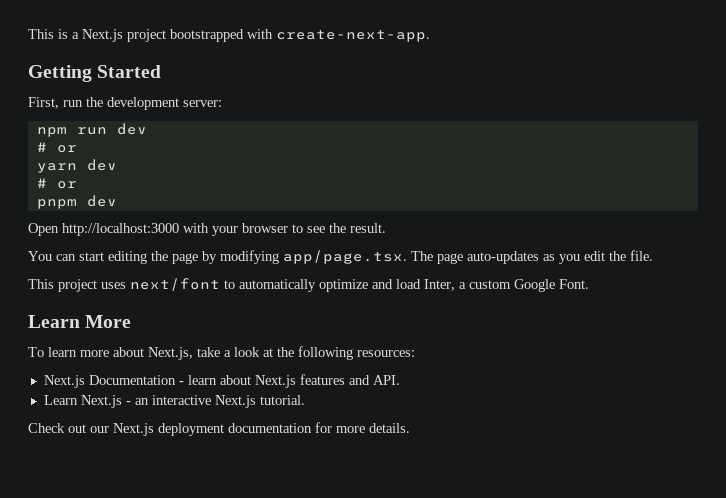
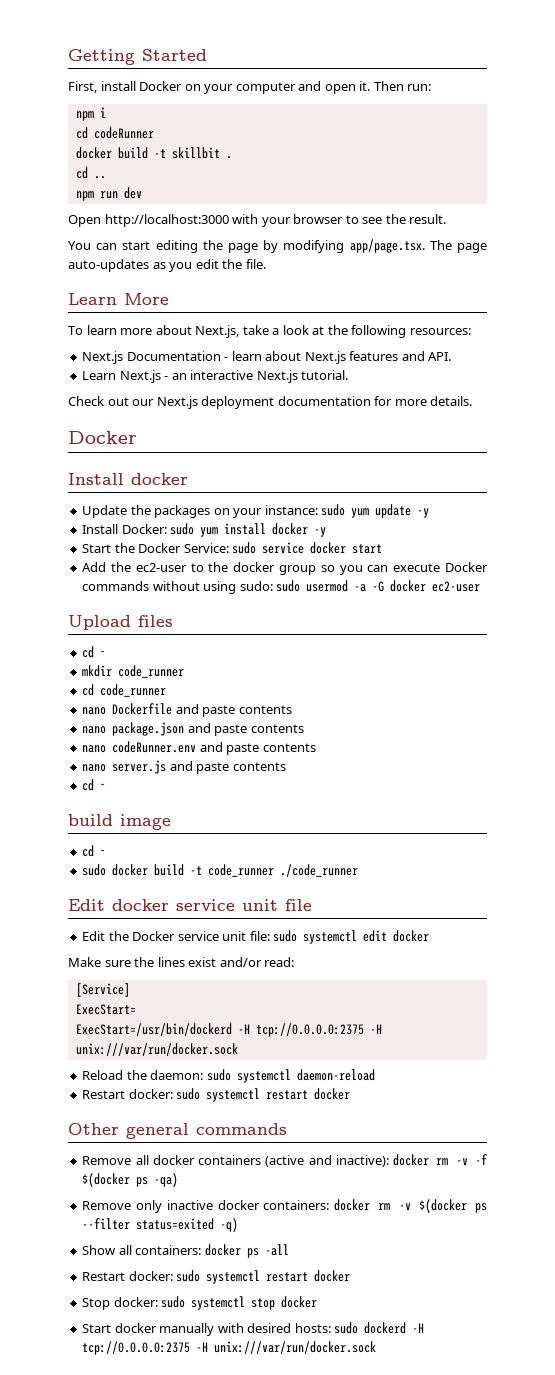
- This is a Next.js project bootstrapped with create-next-app.
  Getting Started
- First, run the development server:
+ First, install Docker on your computer and open it. Then run:
+ npm i
+ cd codeRunner
+ docker build -t skillbit .
+ cd ..
  npm run dev
- # or
- yarn dev
- # or
- pnpm dev
- This project uses next/font to automatically optimize and load Inter, a custom Google Font.
  Check out our Next.js deployment documentation for more details.
+ Docker
+ Install docker
+ Update the packages on your instance: sudo yum update -y
+ Install Docker: sudo yum install docker -y
+ Start the Docker Service: sudo service docker start
+ Add the ec2-user to the docker group so you can execute Docker commands without using sudo: sudo usermod -a -G docker ec2-user
+ Upload files
+ cd ~
+ mkdir code_runner
+ cd code_runner
+ nano Dockerfile and paste contents
+ nano package.json and paste contents
+ nano codeRunner.env and paste contents
+ nano server.js and paste contents
+ cd ~
+ build image
+ cd ~
+ sudo docker build -t code_runner ./code_runner
+ Edit docker service unit file
+ Edit the Docker service unit file: sudo systemctl edit docker
+ Make sure the lines exist and/or read:
+ [Service]
+ ExecStart=
+ ExecStart=/usr/bin/dockerd -H tcp://0.0.0.0:2375 -H unix:///var/run/docker.sock
+ Reload the daemon: sudo systemctl daemon-reload
+ Restart docker: sudo systemctl restart docker
+ Other general commands
+ Remove all docker containers (active and inactive): docker rm -v -f $(docker ps -qa)
+ Remove only inactive docker containers: docker rm -v $(docker ps --filter status=exited -q)
+ Show all containers: docker ps -all
+ Restart docker: sudo systemctl restart docker
+ Stop docker: sudo systemctl stop docker
+ Start docker manually with desired hosts: sudo dockerd -H tcp://0.0.0.0:2375 -H unix:///var/run/docker.sock

